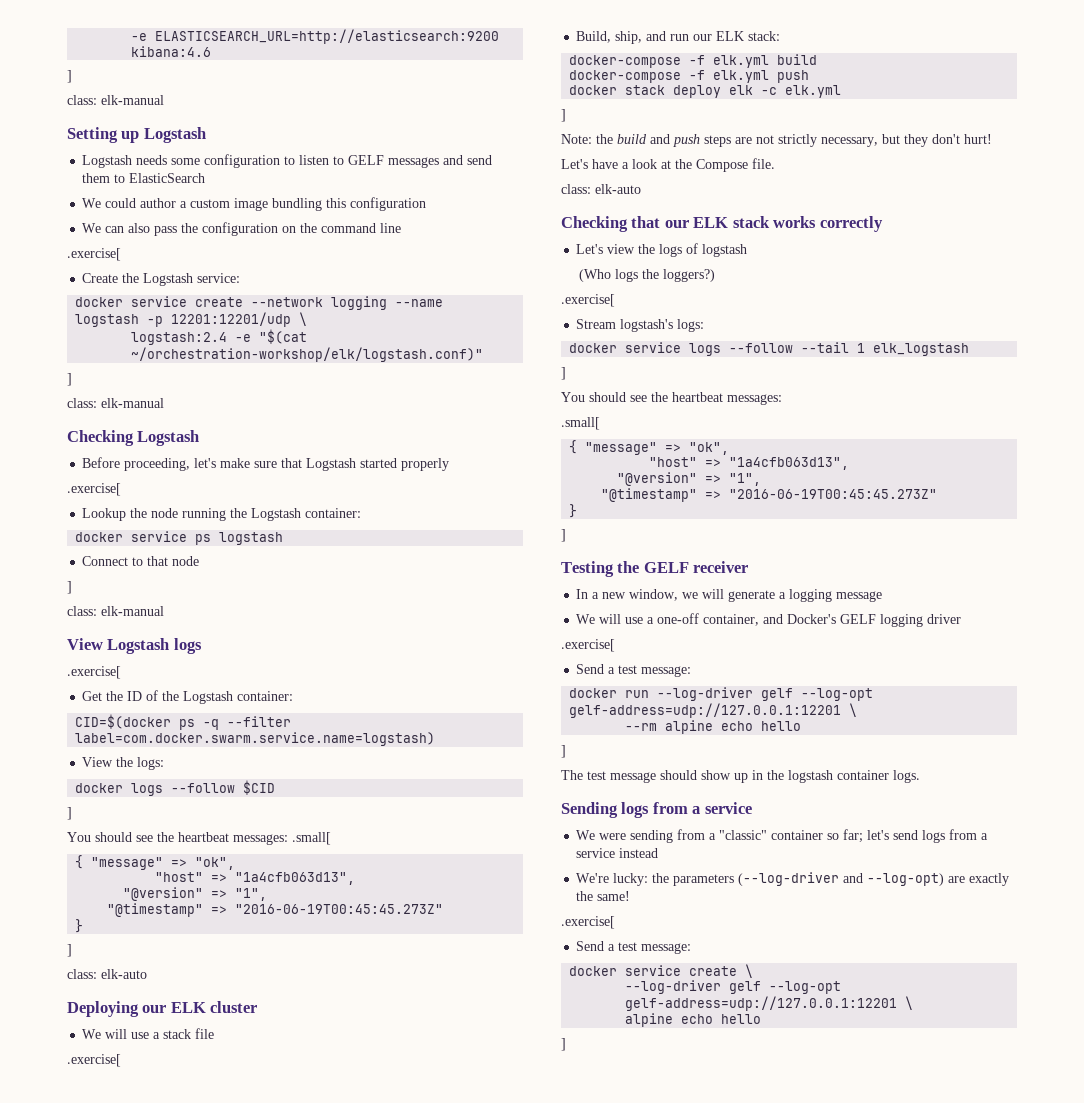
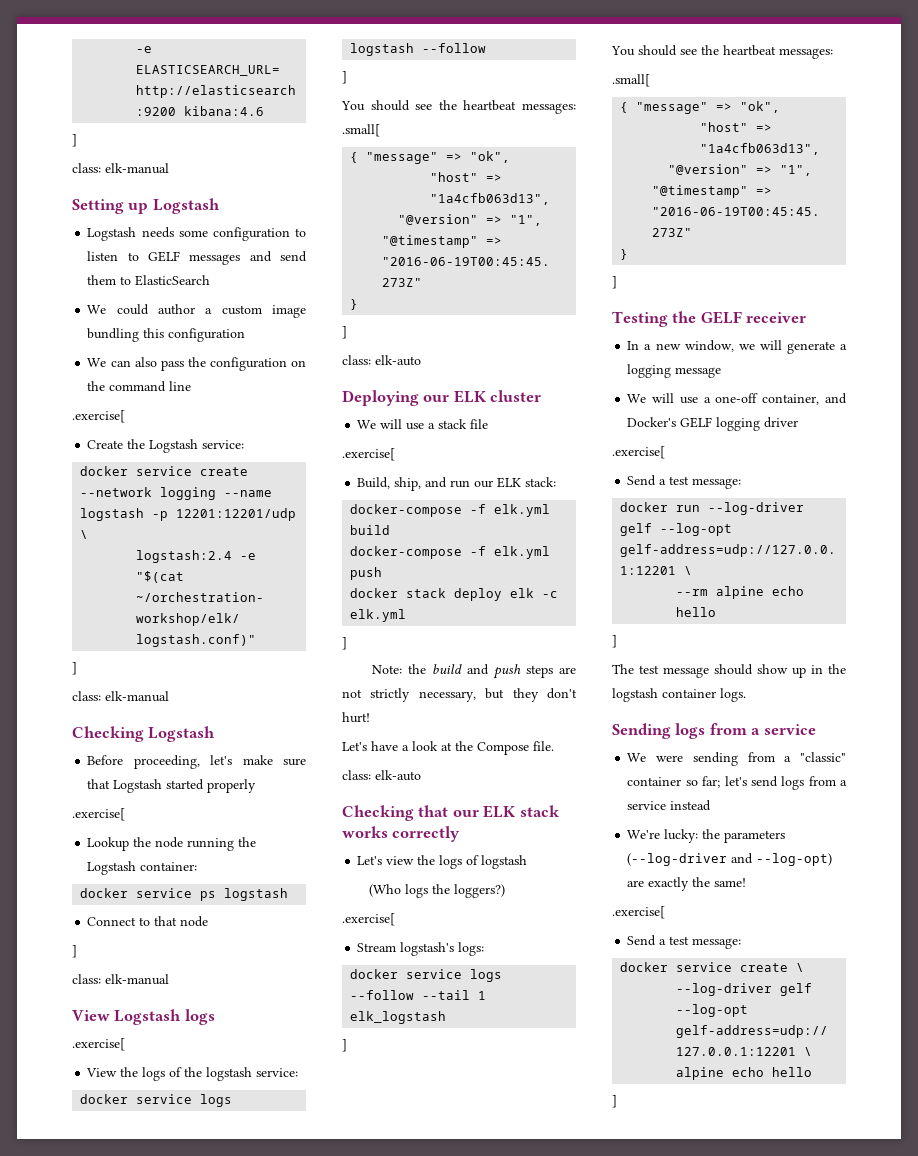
- Get the ID of the Logstash container:
- CID=$(docker ps -q --filter label=com.docker.swarm.service.name=logstash)
- View the logs:
- docker logs --follow $CID
+ View the logs of the logstash service:
+ docker service logs logstash --follow

